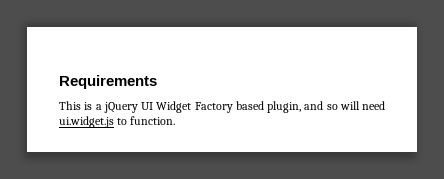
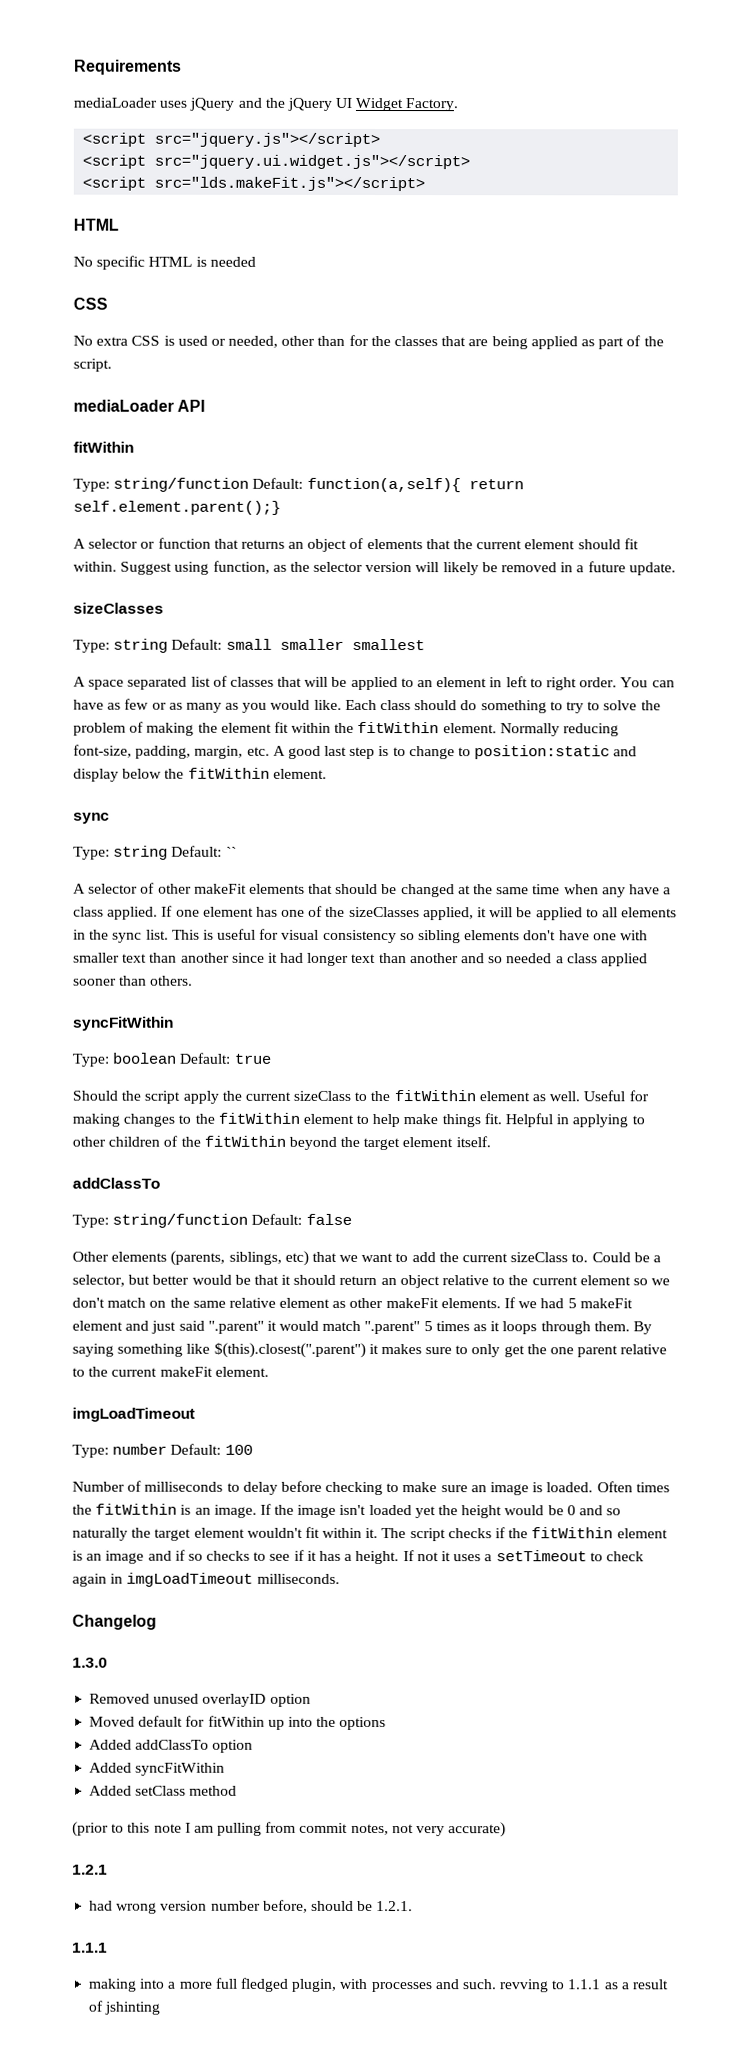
- This is a jQuery UI Widget Factory based plugin, and so will need ui.widget.js to function.
+ mediaLoader uses jQuery and the jQuery UI Widget Factory.
+ <script src="jquery.js"></script>
+ <script src="jquery.ui.widget.js"></script>
+ <script src="lds.makeFit.js"></script>
+ HTML
+ No specific HTML is needed
+ CSS
+ No extra CSS is used or needed, other than for the classes that are being applied as part of the script.
+ mediaLoader API
+ fitWithin
+ Type: string/function Default: function(a,self){ return self.element.parent();}
+ A selector or function that returns an object of elements that the current element should fit within. Suggest using function, as the selector version will likely be removed in a future update.
+ sizeClasses
+ Type: string Default: small smaller smallest
+ A space separated list of classes that will be applied to an element in left to right order. You can have as few or as many as you would like. Each class should do something to try to solve the problem of making the element fit within the fitWithin element. Normally reducing font-size, padding, margin, etc. A good last step is to change to position:static and display below the fitWithin element.
+ sync
+ Type: string Default: ``
+ A selector of other makeFit elements that should be changed at the same time when any have a class applied. If one element has one of the sizeClasses applied, it will be applied to all elements in the sync list. This is useful for visual consistency so sibling elements don't have one with smaller text than another since it had longer text than another and so needed a class applied sooner than others.
+ syncFitWithin
+ Type: boolean Default: true
+ Should the script apply the current sizeClass to the fitWithin element as well. Useful for making changes to the fitWithin element to help make things fit. Helpful in applying to other children of the fitWithin beyond the target element itself.
+ addClassTo
+ Type: string/function Default: false
+ Other elements (parents, siblings, etc) that we want to add the current sizeClass to. Could be a selector, but better would be that it should return an object relative to the current element so we don't match on the same relative element as other makeFit elements. If we had 5 makeFit element and just said ".parent" it would match ".parent" 5 times as it loops through them. By saying something like $(this).closest(".parent") it makes sure to only get the one parent relative to the current makeFit element.
+ imgLoadTimeout
+ Type: number Default: 100
+ Number of milliseconds to delay before checking to make sure an image is loaded. Often times the fitWithin is an image. If the image isn't loaded yet the height would be 0 and so naturally the target element wouldn't fit within it. The script checks if the fitWithin element is an image and if so checks to see if it has a height. If not it uses a setTimeout to check again in imgLoadTimeout milliseconds.
+ Changelog
+ 1.3.0
+ Removed unused overlayID option
+ Moved default for fitWithin up into the options
+ Added addClassTo option
+ Added syncFitWithin
+ Added setClass method
+ (prior to this note I am pulling from commit notes, not very accurate)
+ 1.2.1
+ had wrong version number before, should be 1.2.1.
+ 1.1.1
+ making into a more full fledged plugin, with processes and such. revving to 1.1.1 as a result of jshinting

